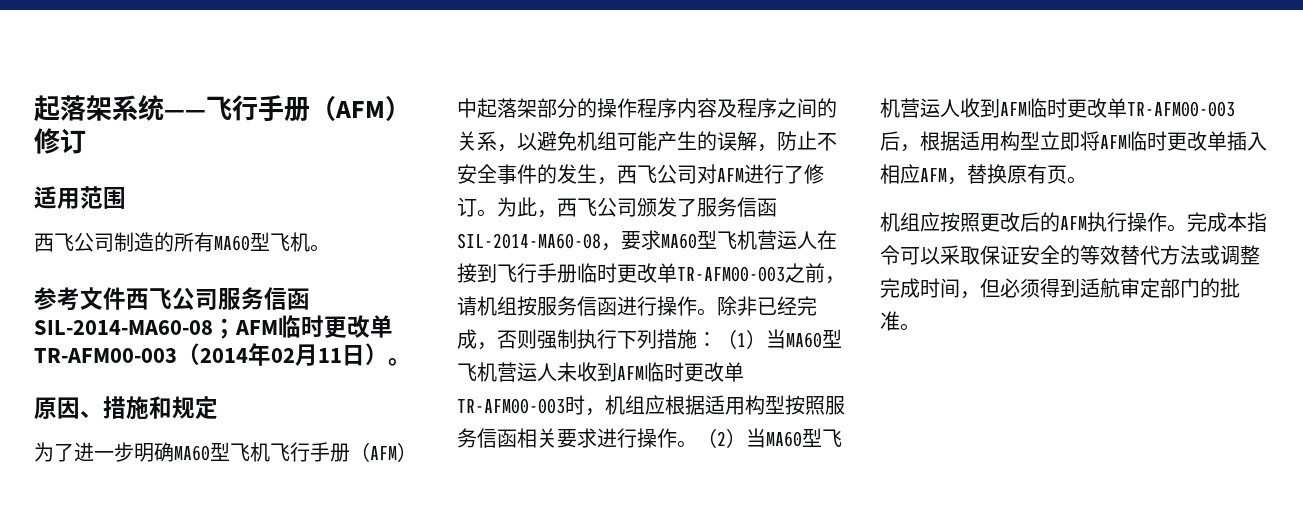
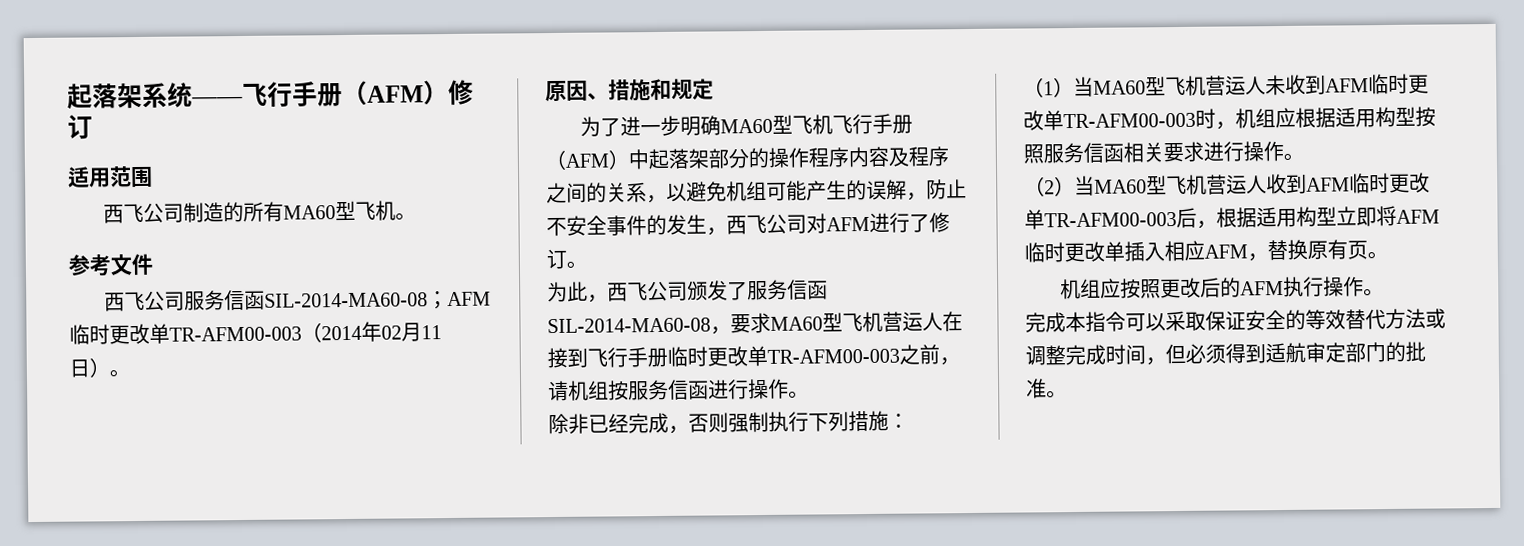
- 参考文件西飞公司服务信函SIL-2014-MA60-08；AFM临时更改单TR-AFM00-003（2014年02月11日）。
+ 参考文件
+ 西飞公司服务信函SIL-2014-MA60-08；AFM临时更改单TR-AFM00-003（2014年02月11日）。
- 为了进一步明确MA60型飞机飞行手册（AFM）中起落架部分的操作程序内容及程序之间的关系，以避免机组可能产生的误解，防止不安全事件的发生，西飞公司对AFM进行了修订。为此，西飞公司颁发了服务信函SIL-2014-MA60-08，要求MA60型飞机营运人在接到飞行手册临时更改单TR-AFM00-003之前，请机组按服务信函进行操作。除非已经完成，否则强制执行下列措施：（1）当MA60型飞机营运人未收到AFM临时更改单TR-AFM00-003时，机组应根据适用构型按照服务信函相关要求进行操作。（2）当MA60型飞机营运人收到AFM临时更改单TR-AFM00-003后，根据适用构型立即将AFM临时更改单插入相应AFM，替换原有页。
+ 为了进一步明确MA60型飞机飞行手册（AFM）中起落架部分的操作程序内容及程序之间的关系，以避免机组可能产生的误解，防止不安全事件的发生，西飞公司对AFM进行了修订。
+ 为此，西飞公司颁发了服务信函SIL-2014-MA60-08，要求MA60型飞机营运人在接到飞行手册临时更改单TR-AFM00-003之前，请机组按服务信函进行操作。
+ 除非已经完成，否则强制执行下列措施：
+ （1）当MA60型飞机营运人未收到AFM临时更改单TR-AFM00-003时，机组应根据适用构型按照服务信函相关要求进行操作。
+ （2）当MA60型飞机营运人收到AFM临时更改单TR-AFM00-003后，根据适用构型立即将AFM临时更改单插入相应AFM，替换原有页。
- 机组应按照更改后的AFM执行操作。完成本指令可以采取保证安全的等效替代方法或调整完成时间，但必须得到适航审定部门的批准。
+ 机组应按照更改后的AFM执行操作。
+ 完成本指令可以采取保证安全的等效替代方法或调整完成时间，但必须得到适航审定部门的批准。

